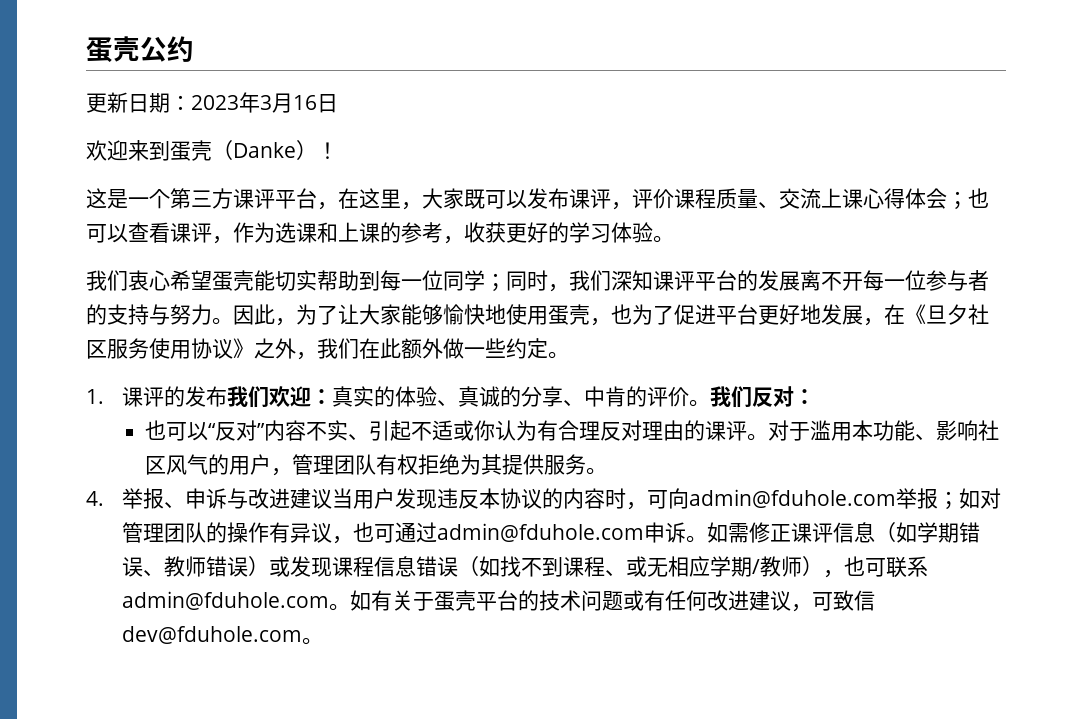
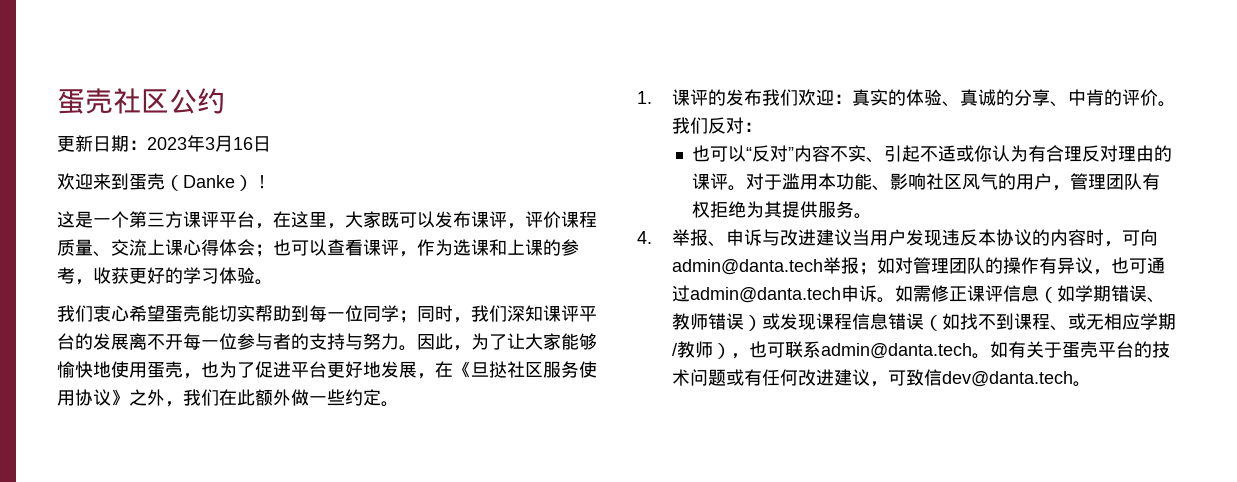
- 蛋壳公约
+ 蛋壳社区公约
- 因此，为了让大家能够愉快地使用蛋壳，也为了促进平台更好地发展，在《旦夕社区服务使用协议》之外，我们在此额外做一些约定。
+ 因此，为了让大家能够愉快地使用蛋壳，也为了促进平台更好地发展，在《旦挞社区服务使用协议》之外，我们在此额外做一些约定。
- 4.举报、申诉与改进建议当用户发现违反本协议的内容时，可向admin@fduhole.com举报；如对管理团队的操作有异议，也可通过admin@fduhole.com申诉。
+ 4.举报、申诉与改进建议当用户发现违反本协议的内容时，可向admin@danta.tech举报；如对管理团队的操作有异议，也可通过admin@danta.tech申诉。
- 如需修正课评信息（如学期错误、教师错误）或发现课程信息错误（如找不到课程、或无相应学期/教师），也可联系admin@fduhole.com。
+ 如需修正课评信息（如学期错误、教师错误）或发现课程信息错误（如找不到课程、或无相应学期/教师），也可联系admin@danta.tech。
- 如有关于蛋壳平台的技术问题或有任何改进建议，可致信dev@fduhole.com。
+ 如有关于蛋壳平台的技术问题或有任何改进建议，可致信dev@danta.tech。

